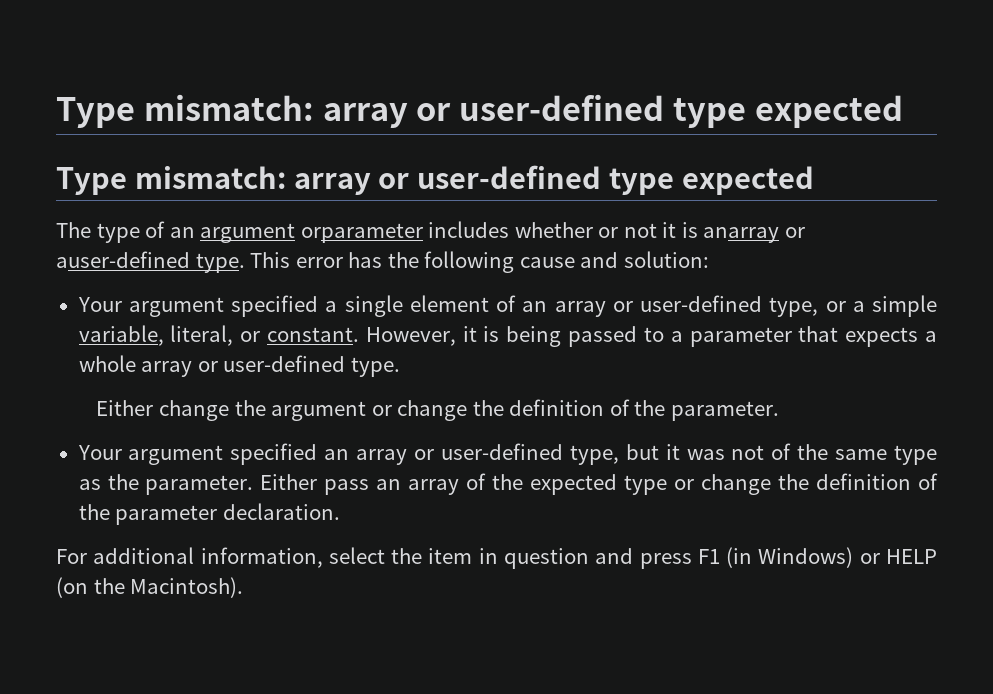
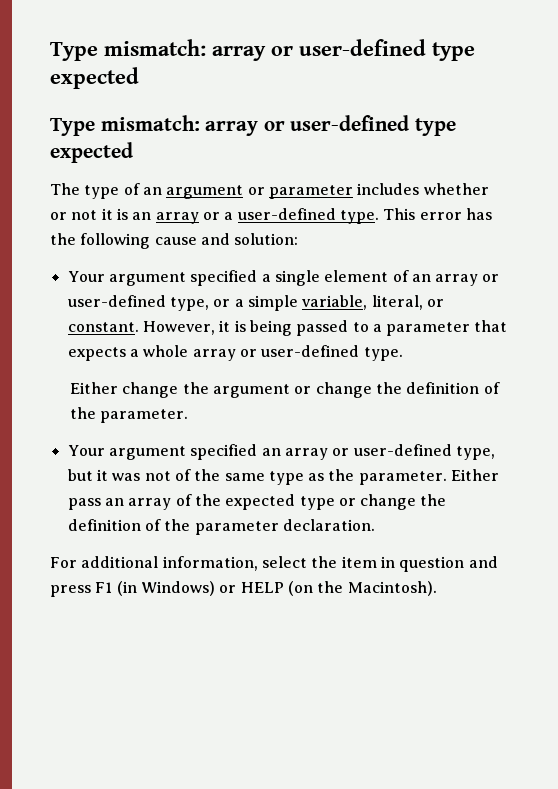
- The type of an argument orparameter includes whether or not it is anarray or auser-defined type.
+ The type of an argument or parameter includes whether or not it is an array or a user-defined type.

